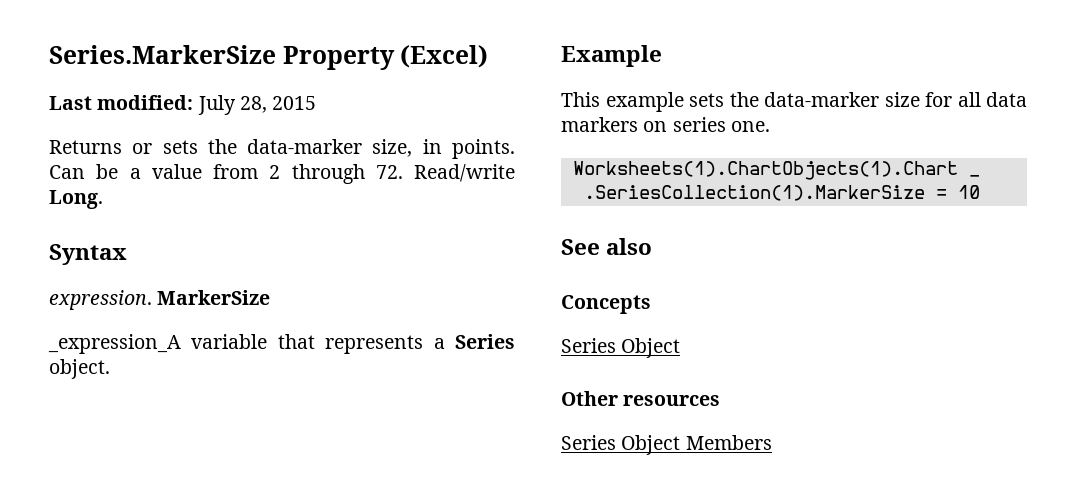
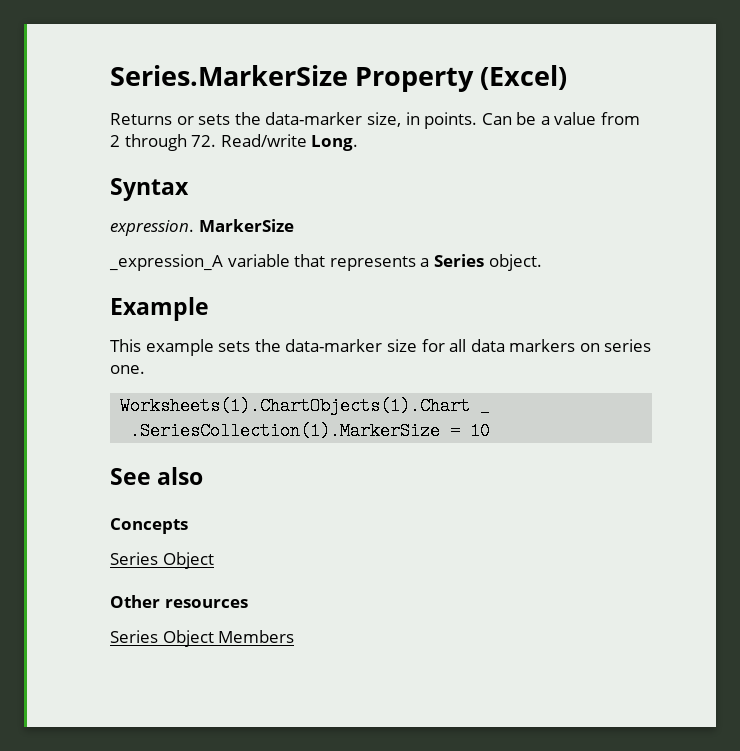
- Last modified: July 28, 2015

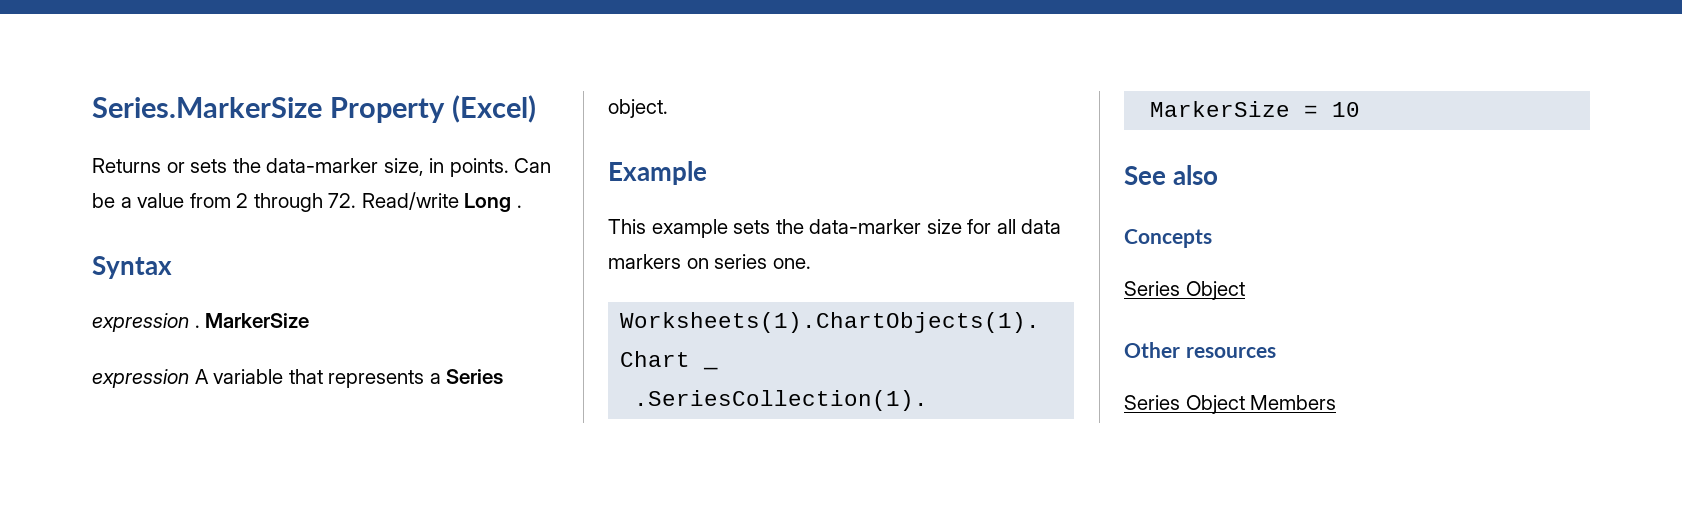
- Can be a value from 2 through 72. Read/write Long.
+ Can be a value from 2 through 72. Read/write Long .
- expression.
+ expression .
- _expression_A variable that represents a Series object.
+ expression A variable that represents a Series object.

